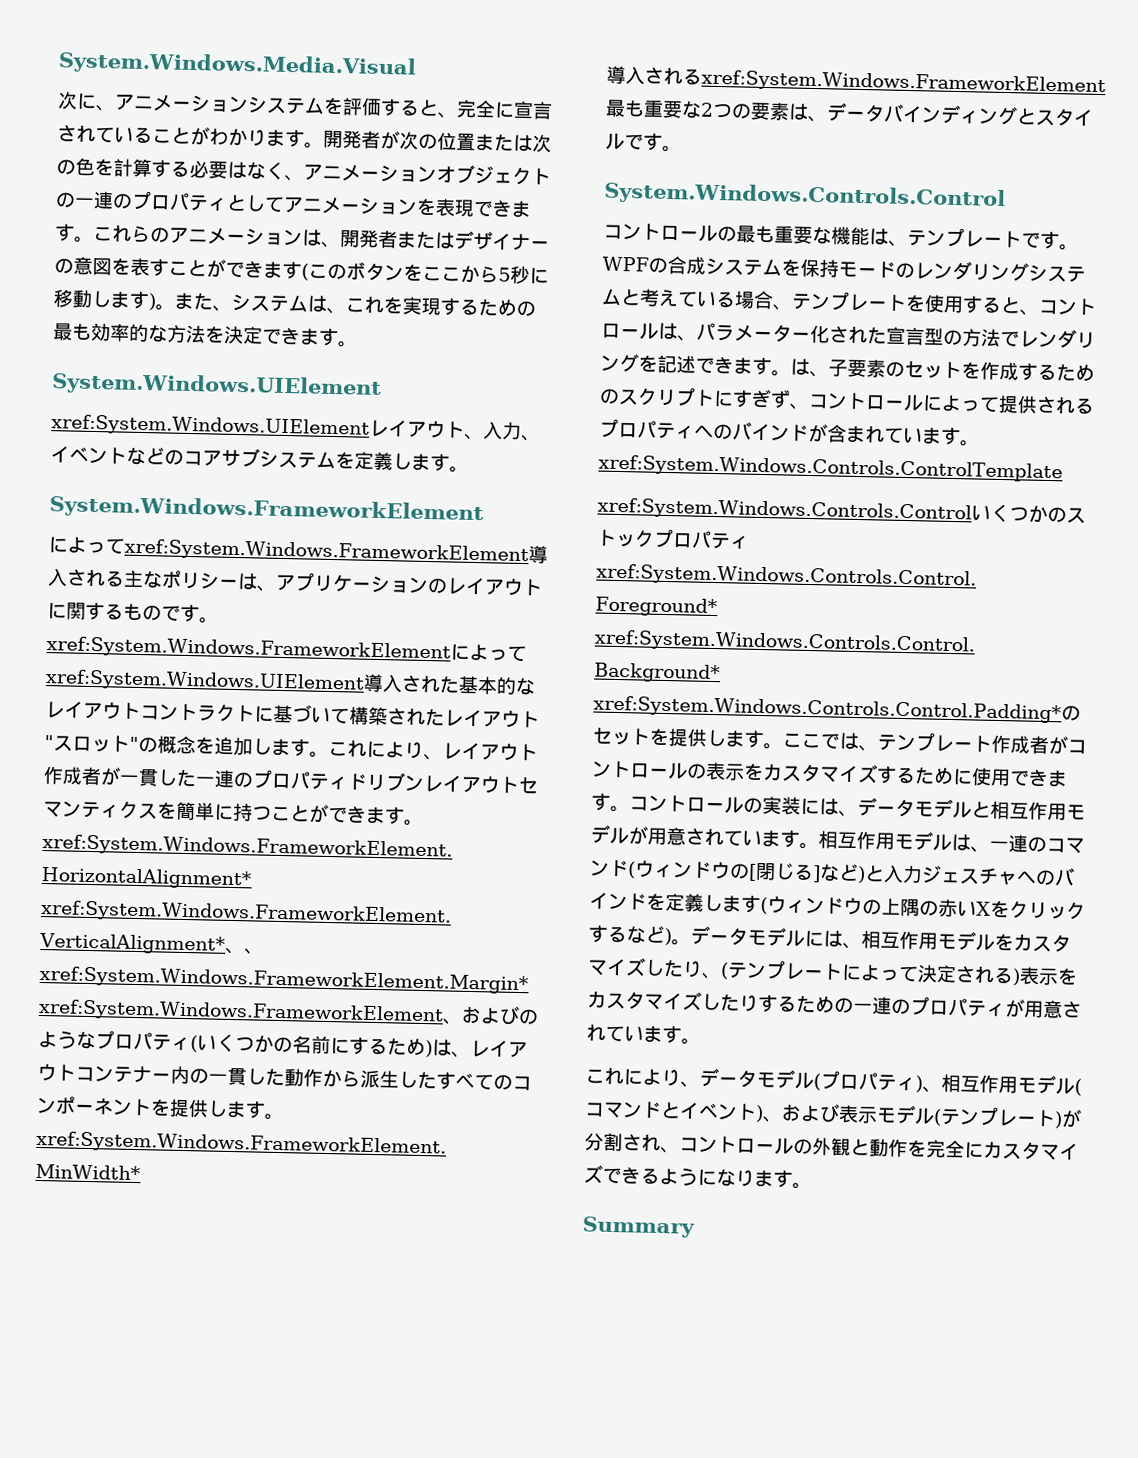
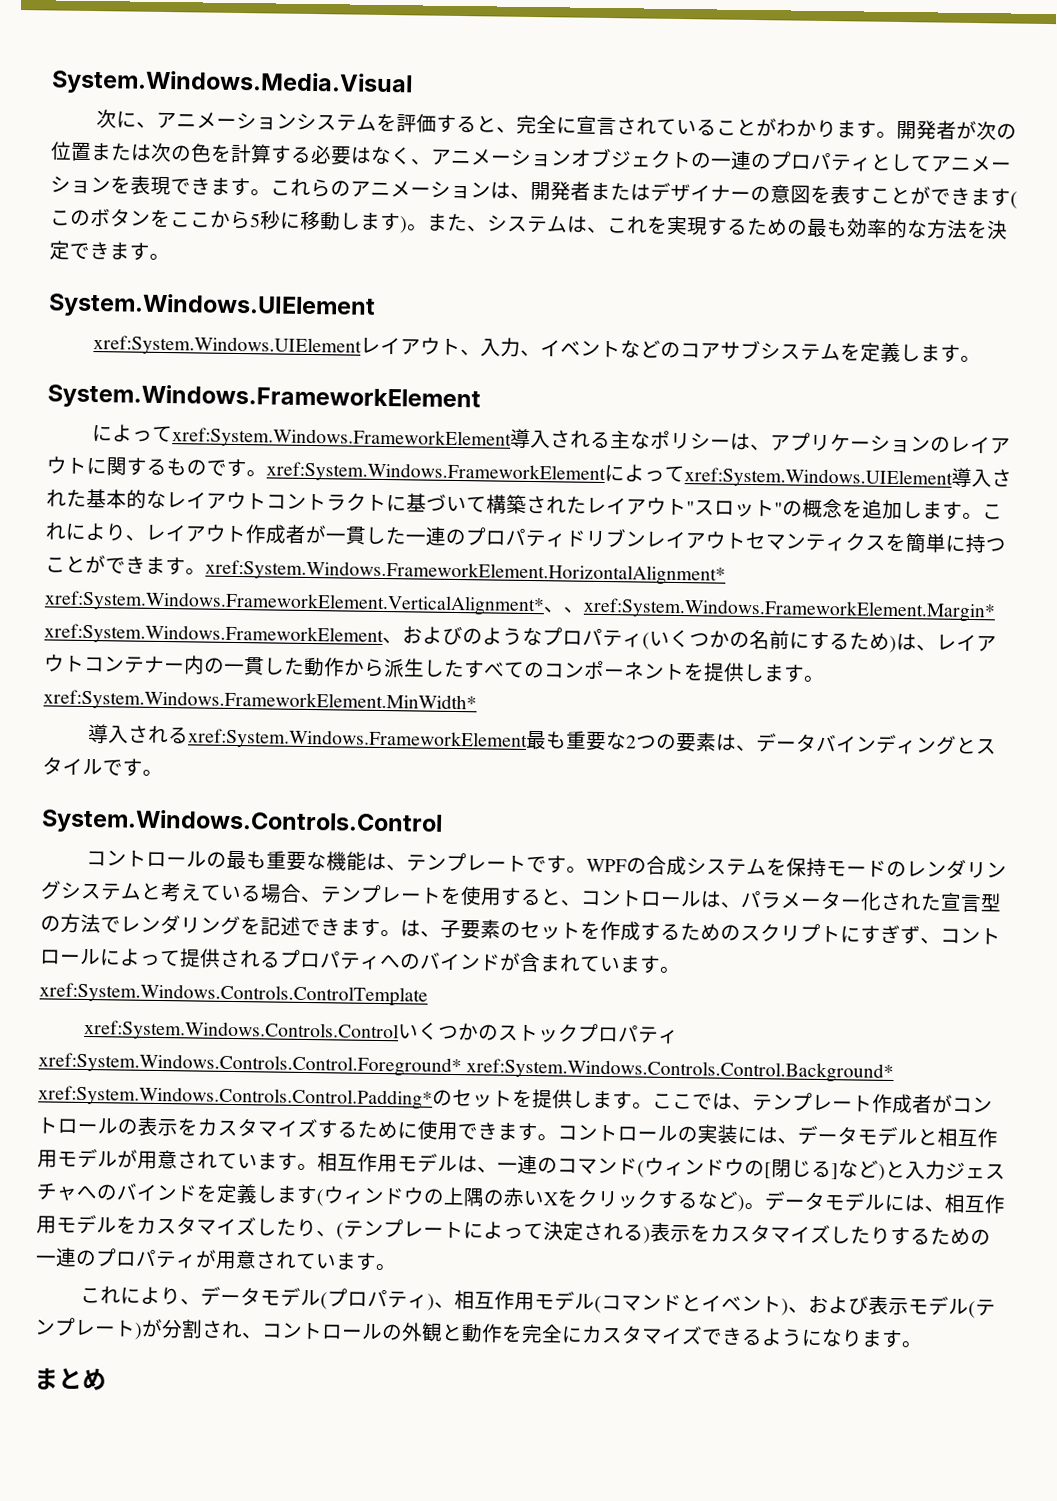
- Summary
+ まとめ

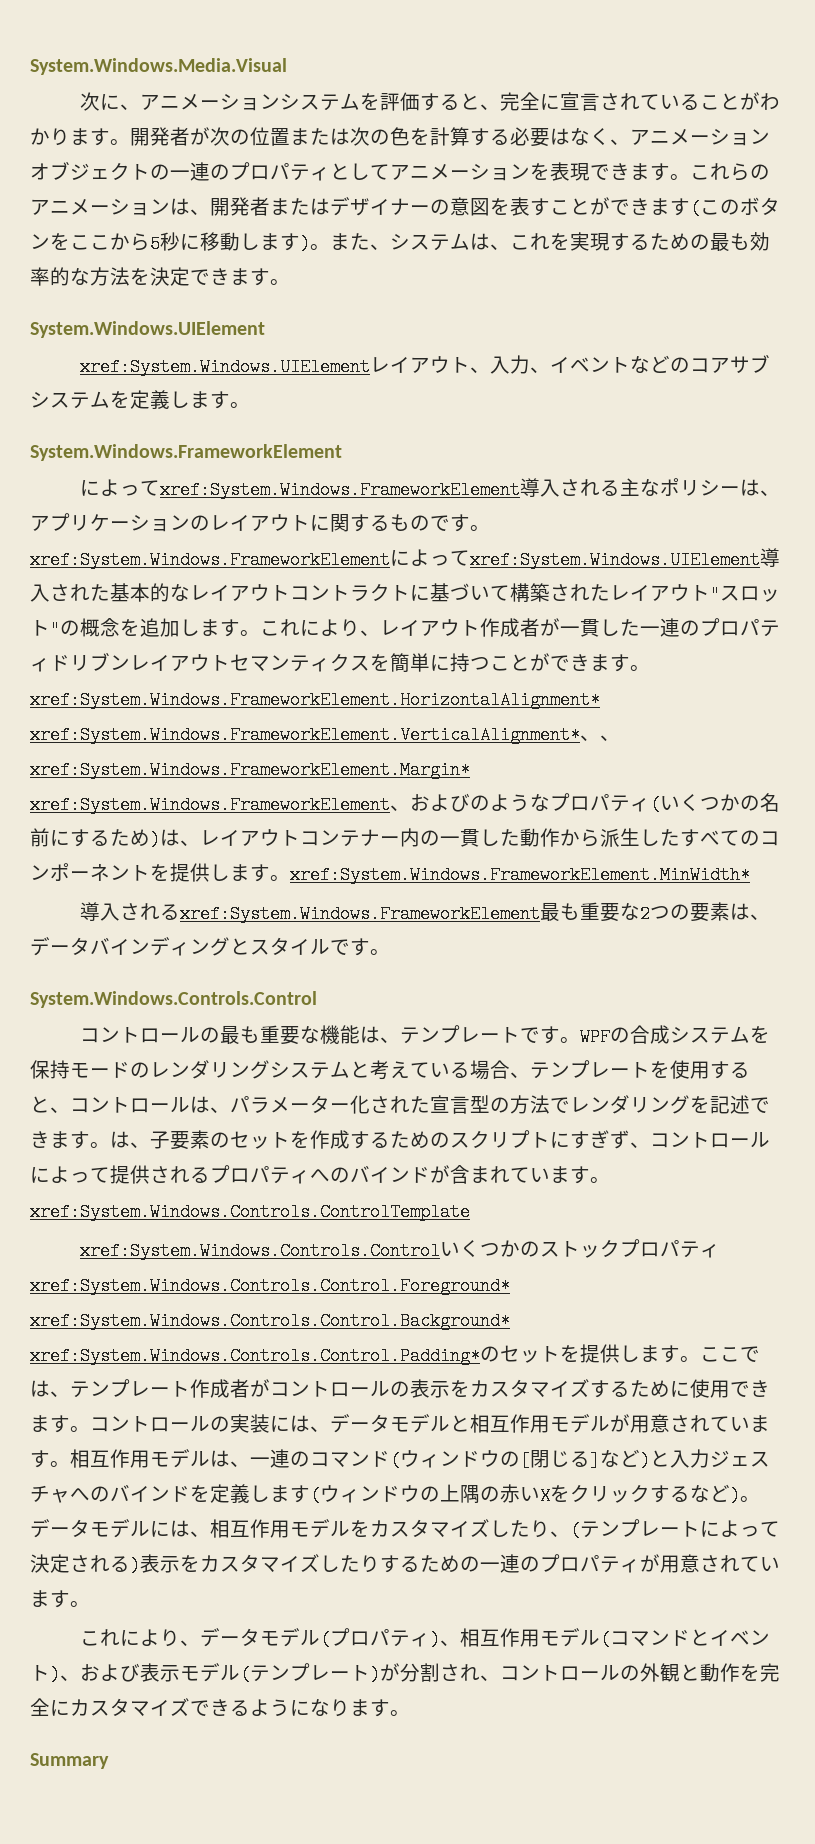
- まとめ
+ Summary

